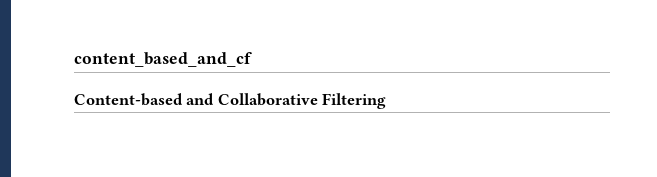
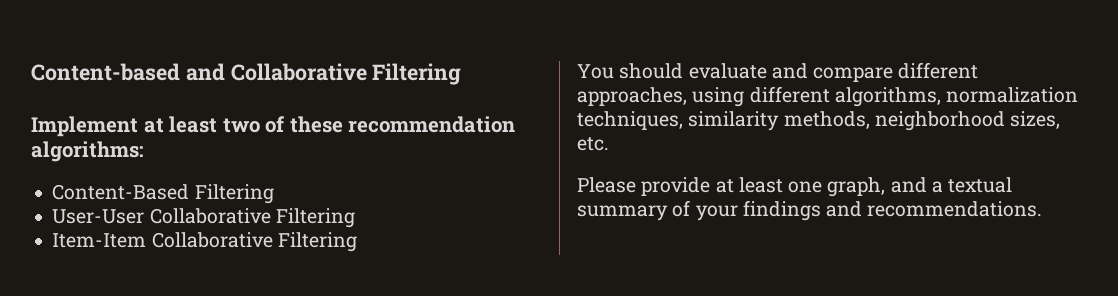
- content_based_and_cf
+ Implement at least two of these recommendation algorithms:
+ Content-Based Filtering
+ User-User Collaborative Filtering
+ Item-Item Collaborative Filtering
+ You should evaluate and compare different approaches, using different algorithms, normalization techniques, similarity methods, neighborhood sizes, etc.
+ Please provide at least one graph, and a textual summary of your findings and recommendations.

